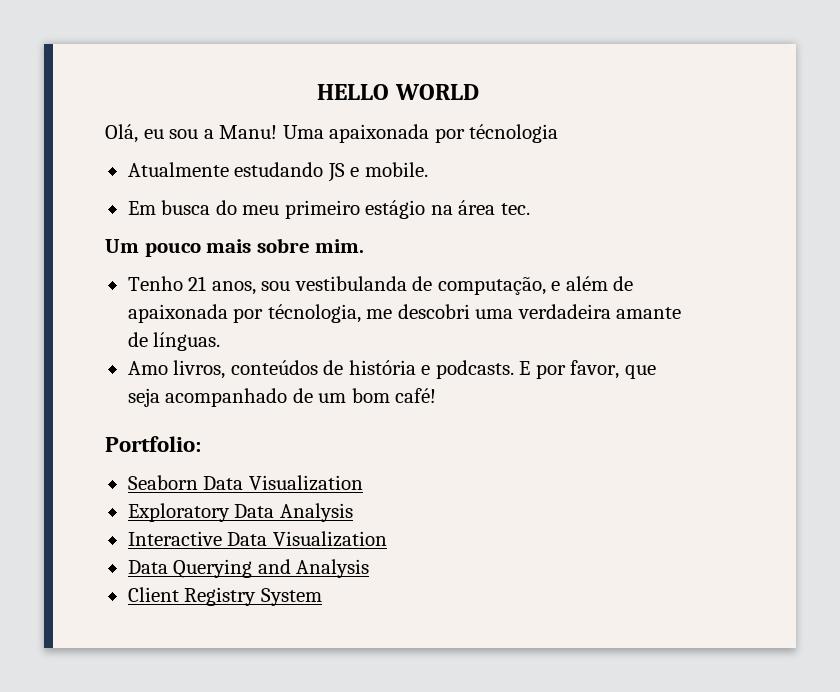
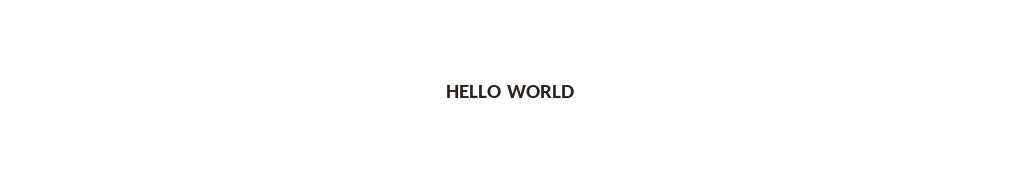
- Olá, eu sou a Manu! Uma apaixonada por técnologia
- Atualmente estudando JS e mobile.
- Em busca do meu primeiro estágio na área tec.
- Um pouco mais sobre mim.
- Tenho 21 anos, sou vestibulanda de computação, e além de apaixonada por técnologia, me descobri uma verdadeira amante de línguas.
- Amo livros, conteúdos de história e podcasts. E por favor, que seja acompanhado de um bom café!
- Portfolio:
- Seaborn Data Visualization
- Exploratory Data Analysis
- Interactive Data Visualization
- Data Querying and Analysis
- Client Registry System

